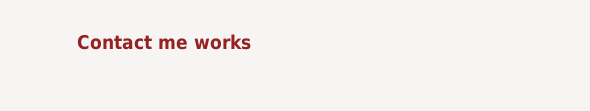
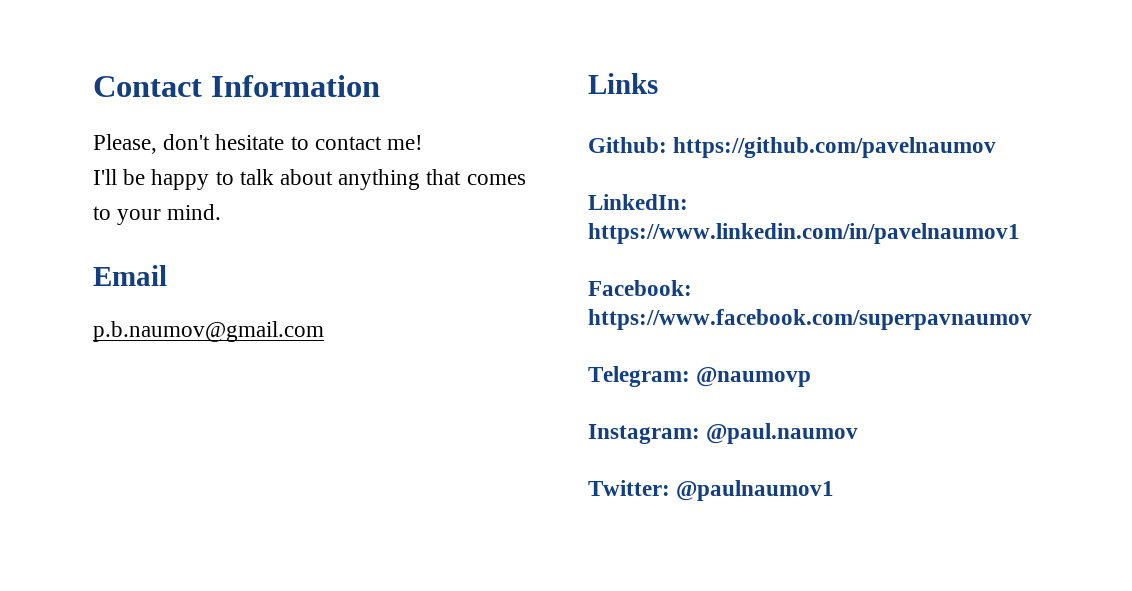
- Contact me works
+ Contact Information
+ Please, don't hesitate to contact me!
+ I'll be happy to talk about anything that comes to your mind.
+ Email
+ p.b.naumov@gmail.com
+ Links
+ Github: https://github.com/pavelnaumov
+ LinkedIn: https://www.linkedin.com/in/pavelnaumov1
+ Facebook: https://www.facebook.com/superpavnaumov
+ Telegram: @naumovp
+ Instagram: @paul.naumov
+ Twitter: @paulnaumov1

